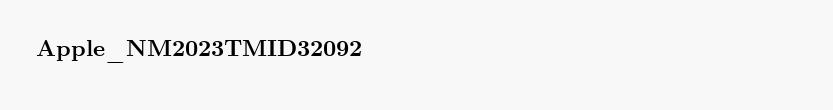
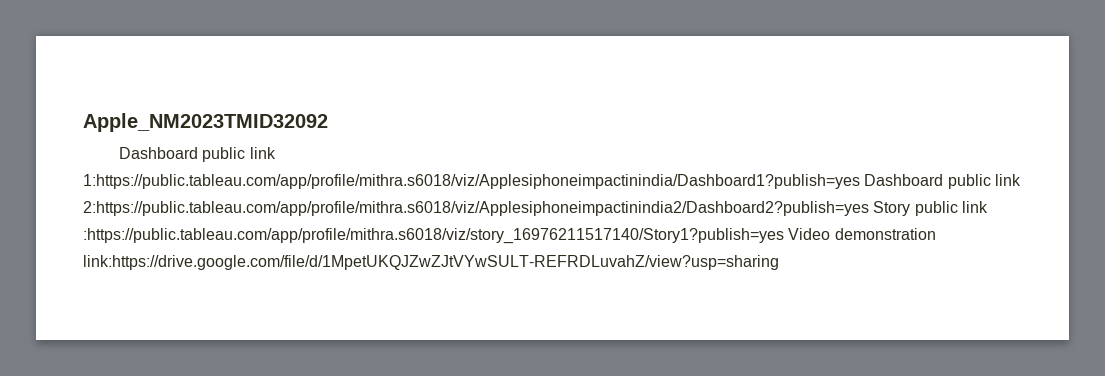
+ Dashboard public link 1:https://public.tableau.com/app/profile/mithra.s6018/viz/Applesiphoneimpactinindia/Dashboard1?publish=yes Dashboard public link 2:https://public.tableau.com/app/profile/mithra.s6018/viz/Applesiphoneimpactinindia2/Dashboard2?publish=yes Story public link :https://public.tableau.com/app/profile/mithra.s6018/viz/story_16976211517140/Story1?publish=yes Video demonstration link:https://drive.google.com/file/d/1MpetUKQJZwZJtVYwSULT-REFRDLuvahZ/view?usp=sharing

